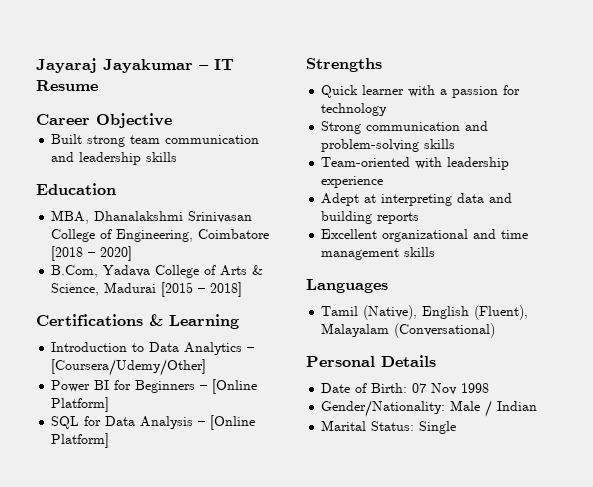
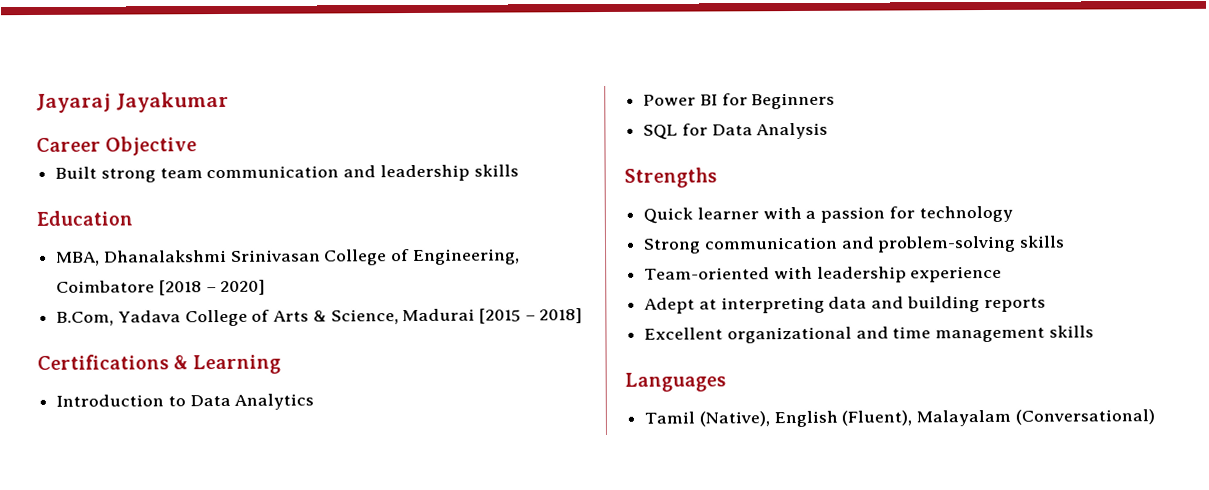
- Jayaraj Jayakumar – IT Resume
+ Jayaraj Jayakumar
- Introduction to Data Analytics – [Coursera/Udemy/Other]
+ Introduction to Data Analytics
- Power BI for Beginners – [Online Platform]
+ Power BI for Beginners
- SQL for Data Analysis – [Online Platform]
+ SQL for Data Analysis
- Personal Details
- Date of Birth: 07 Nov 1998
- Gender/Nationality: Male / Indian
- Marital Status: Single

